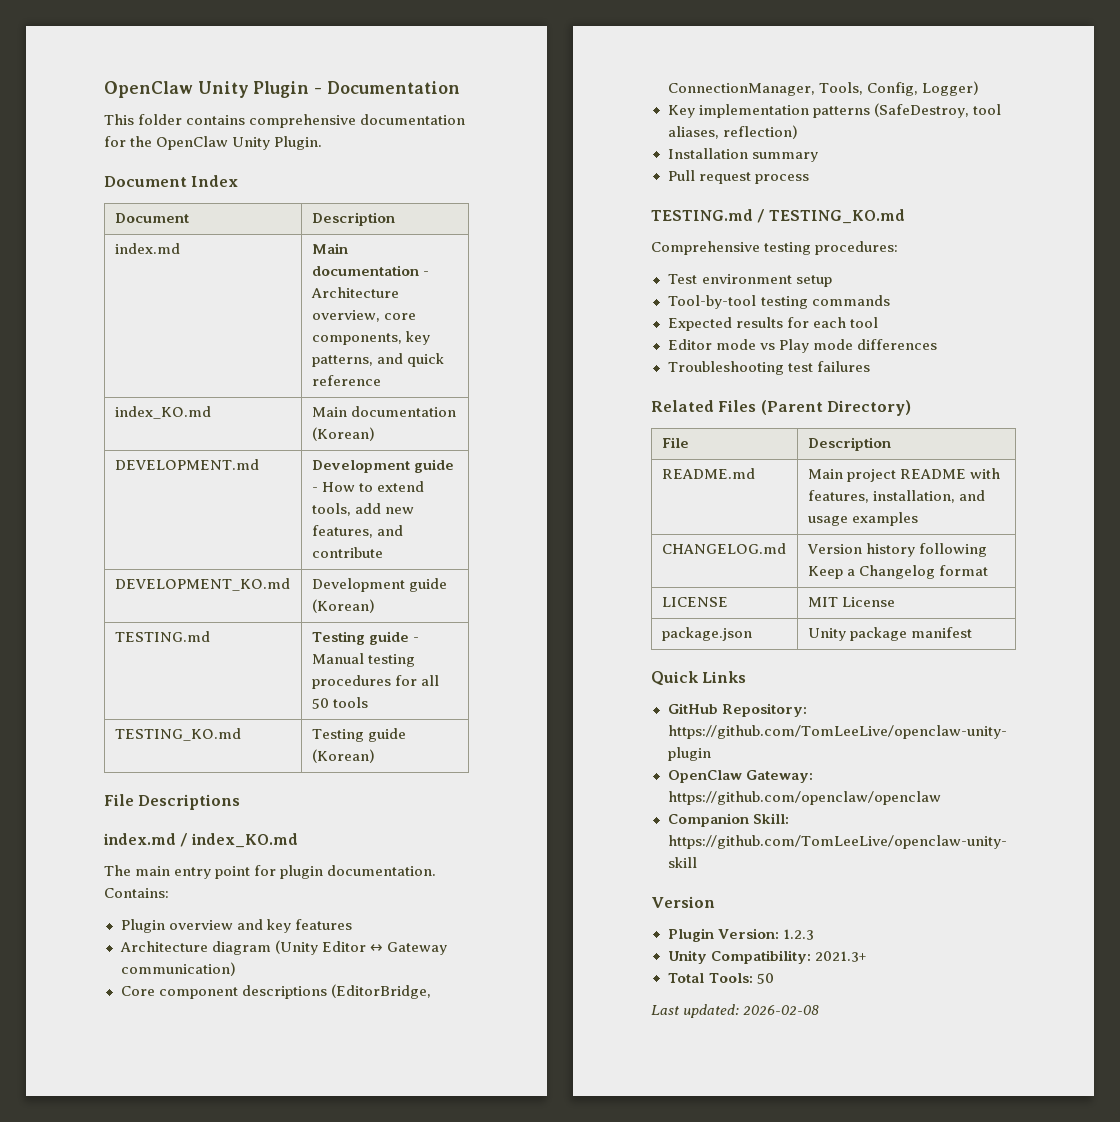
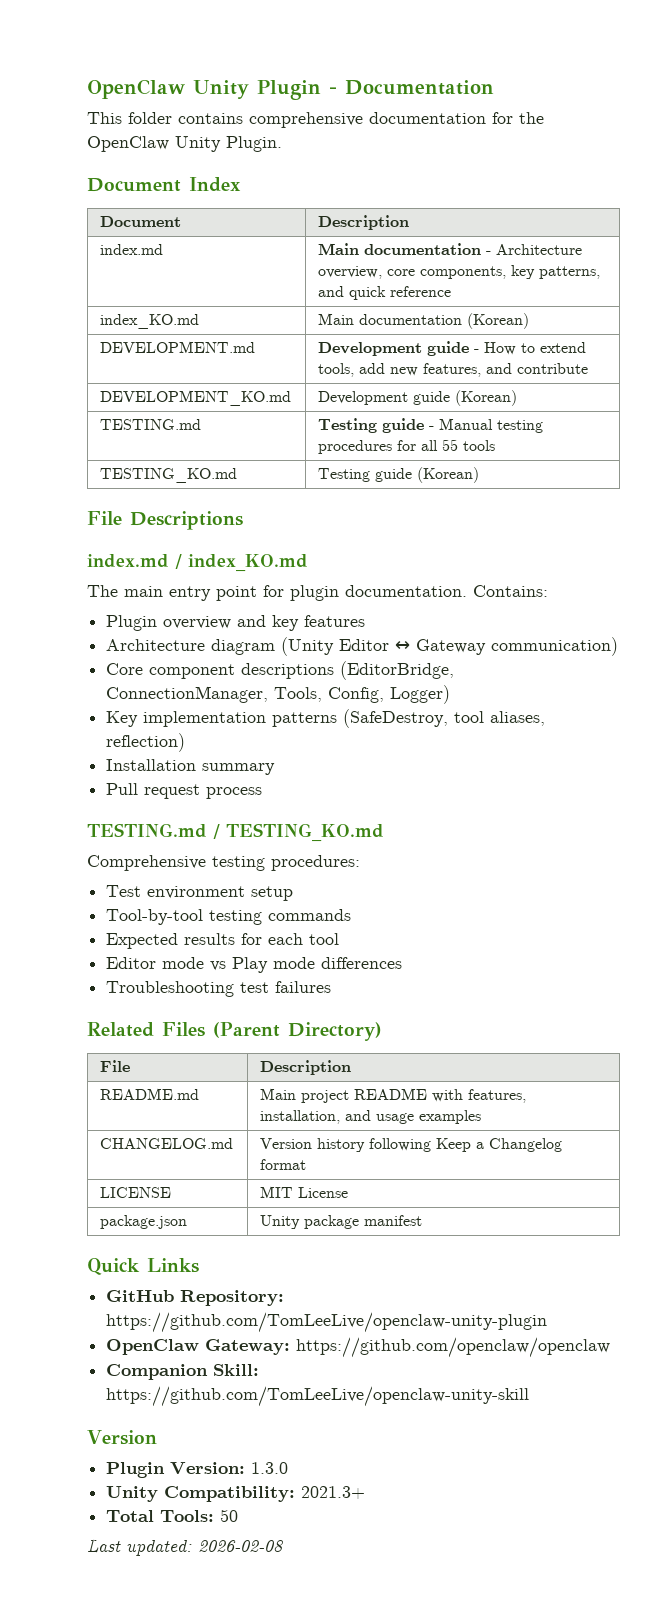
- TESTING.md | Testing guide - Manual testing procedures for all 50 tools
+ TESTING.md | Testing guide - Manual testing procedures for all 55 tools
- Plugin Version: 1.2.3
+ Plugin Version: 1.3.0

